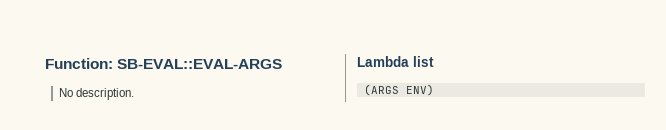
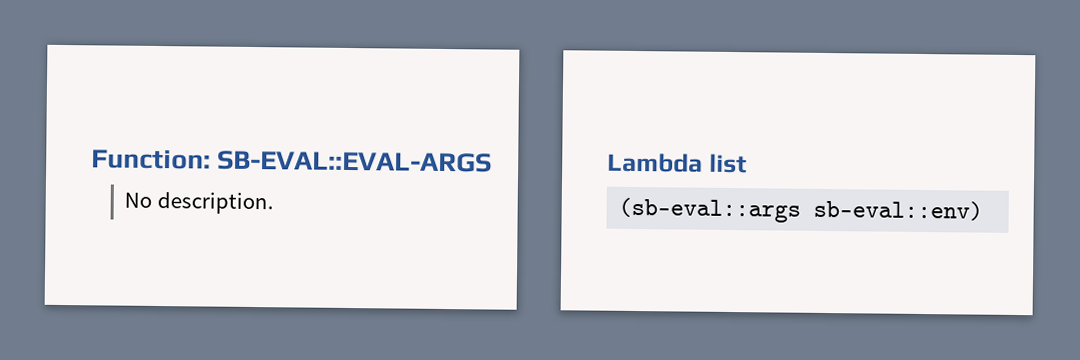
- (ARGS ENV)
+ (sb-eval::args sb-eval::env)

